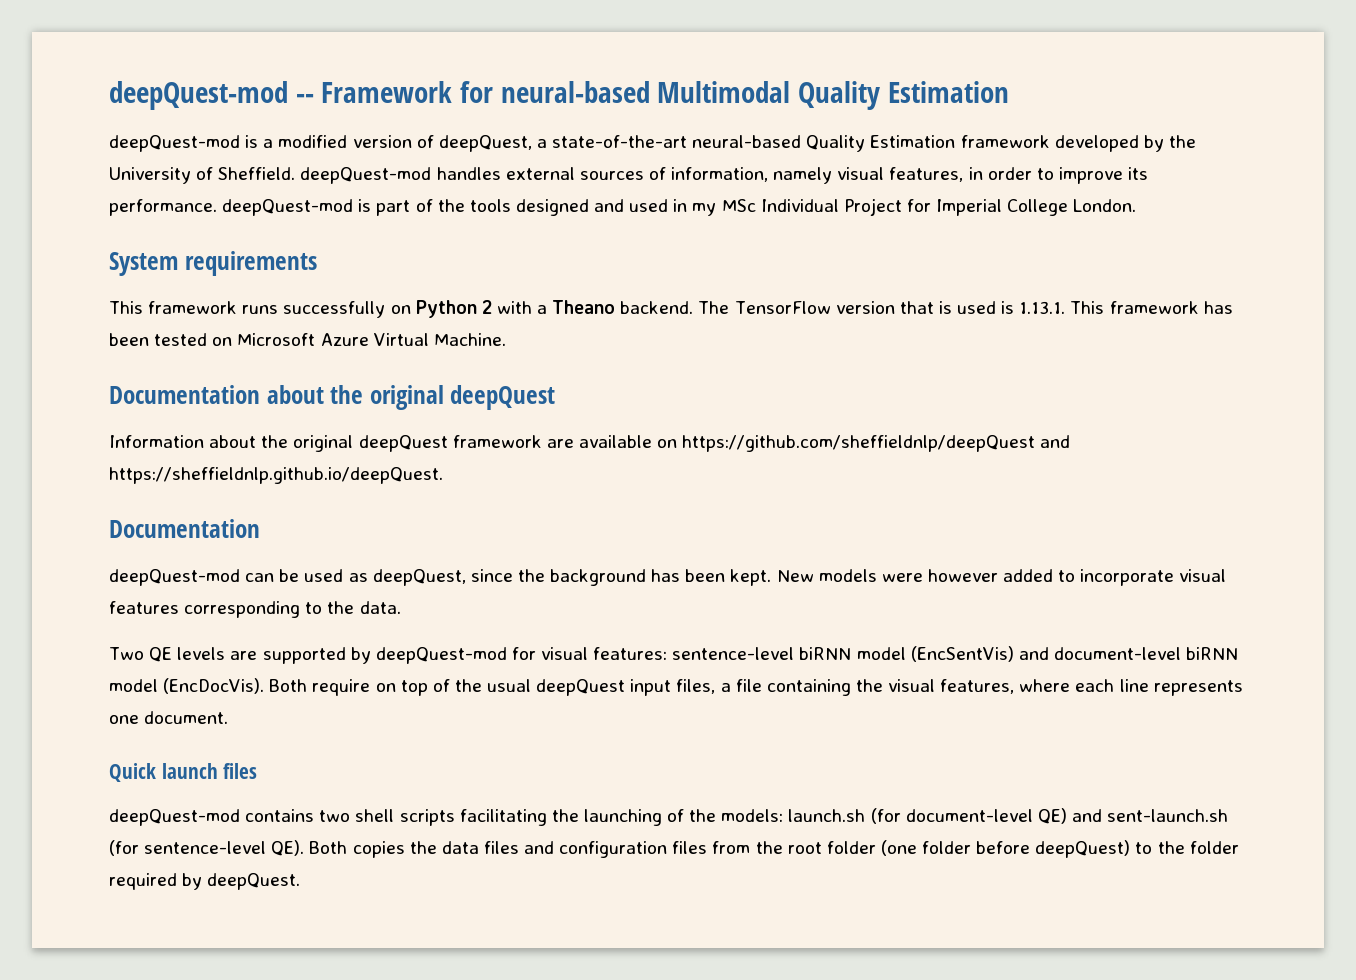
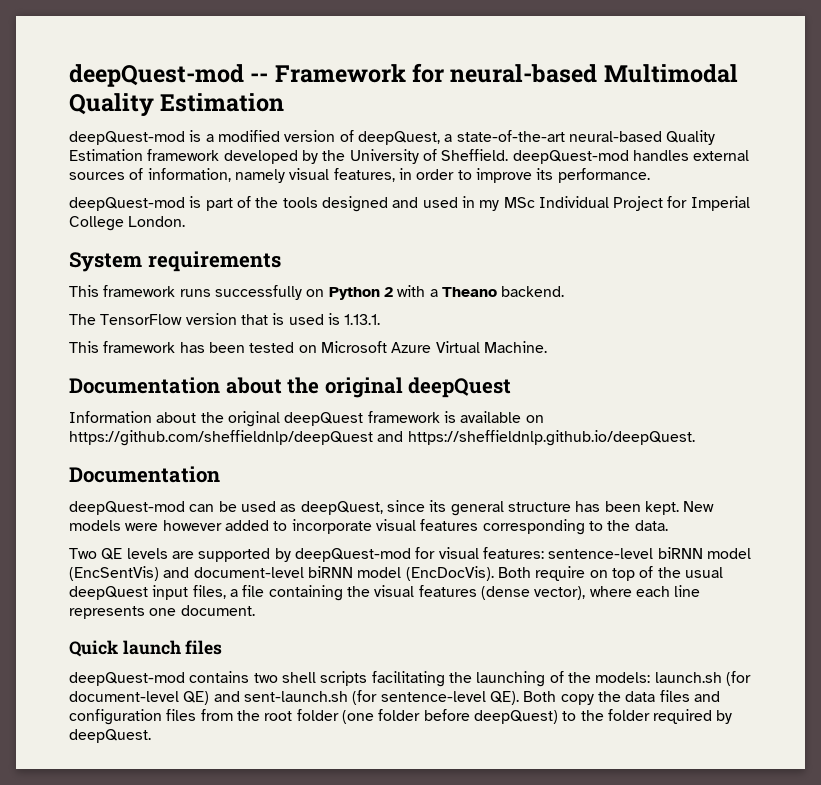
- deepQuest-mod is a modified version of deepQuest, a state-of-the-art neural-based Quality Estimation framework developed by the University of Sheffield. deepQuest-mod handles external sources of information, namely visual features, in order to improve its performance. deepQuest-mod is part of the tools designed and used in my MSc Individual Project for Imperial College London.
+ deepQuest-mod is a modified version of deepQuest, a state-of-the-art neural-based Quality Estimation framework developed by the University of Sheffield. deepQuest-mod handles external sources of information, namely visual features, in order to improve its performance.
+ deepQuest-mod is part of the tools designed and used in my MSc Individual Project for Imperial College London.
- This framework runs successfully on Python 2 with a Theano backend. The TensorFlow version that is used is 1.13.1. This framework has been tested on Microsoft Azure Virtual Machine.
+ This framework runs successfully on Python 2 with a Theano backend.
+ The TensorFlow version that is used is 1.13.1.
+ This framework has been tested on Microsoft Azure Virtual Machine.
- Information about the original deepQuest framework are available on https://github.com/sheffieldnlp/deepQuest and https://sheffieldnlp.github.io/deepQuest.
+ Information about the original deepQuest framework is available on https://github.com/sheffieldnlp/deepQuest and https://sheffieldnlp.github.io/deepQuest.
- deepQuest-mod can be used as deepQuest, since the background has been kept.
+ deepQuest-mod can be used as deepQuest, since its general structure has been kept.
- Both require on top of the usual deepQuest input files, a file containing the visual features, where each line represents one document.
+ Both require on top of the usual deepQuest input files, a file containing the visual features (dense vector), where each line represents one document.
- deepQuest-mod contains two shell scripts facilitating the launching of the models: launch.sh (for document-level QE) and sent-launch.sh (for sentence-level QE). Both copies the data files and configuration files from the root folder (one folder before deepQuest) to the folder required by deepQuest.
+ deepQuest-mod contains two shell scripts facilitating the launching of the models: launch.sh (for document-level QE) and sent-launch.sh (for sentence-level QE). Both copy the data files and configuration files from the root folder (one folder before deepQuest) to the folder required by deepQuest.

